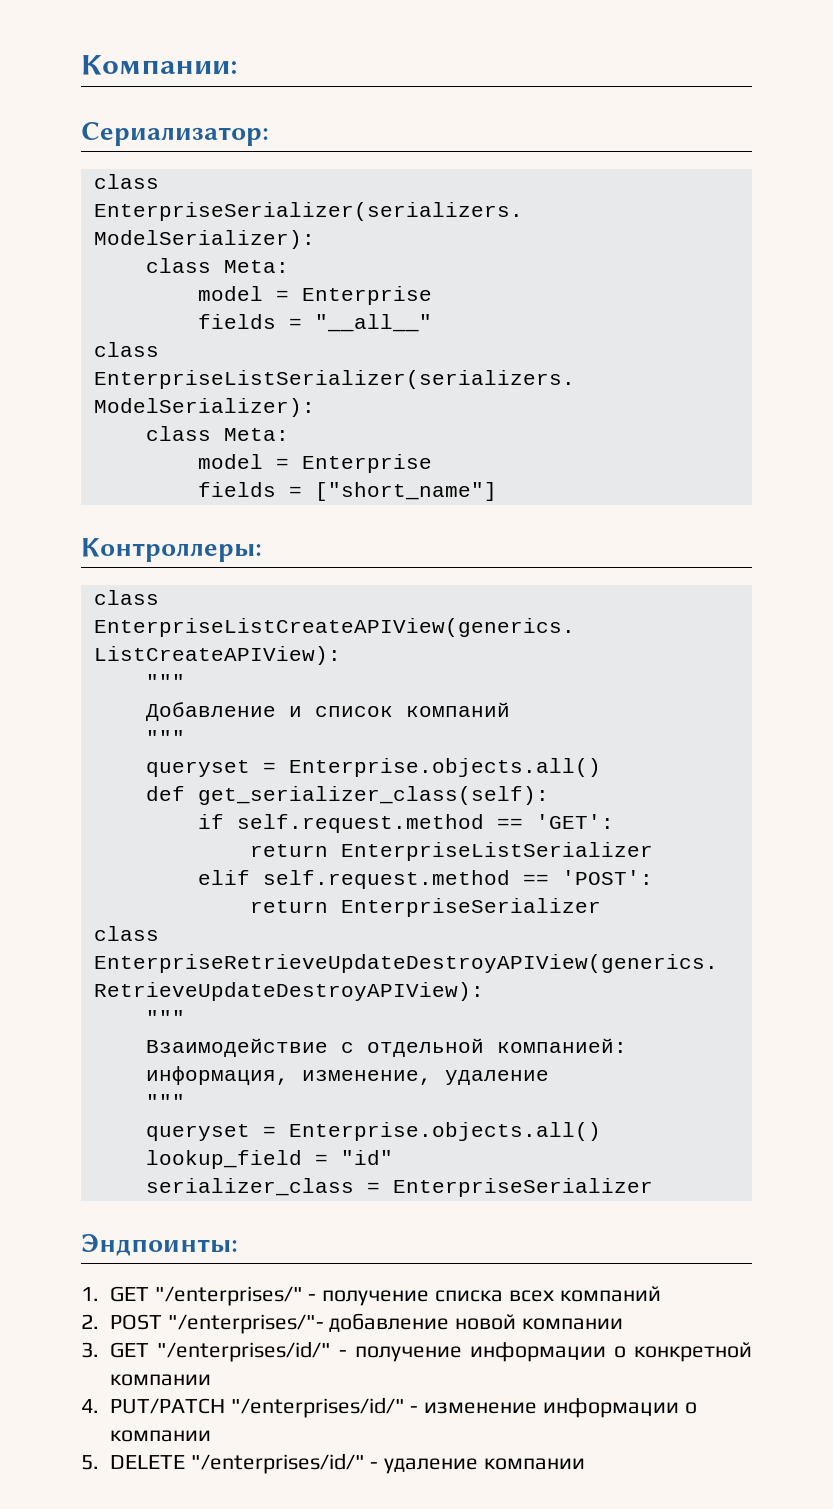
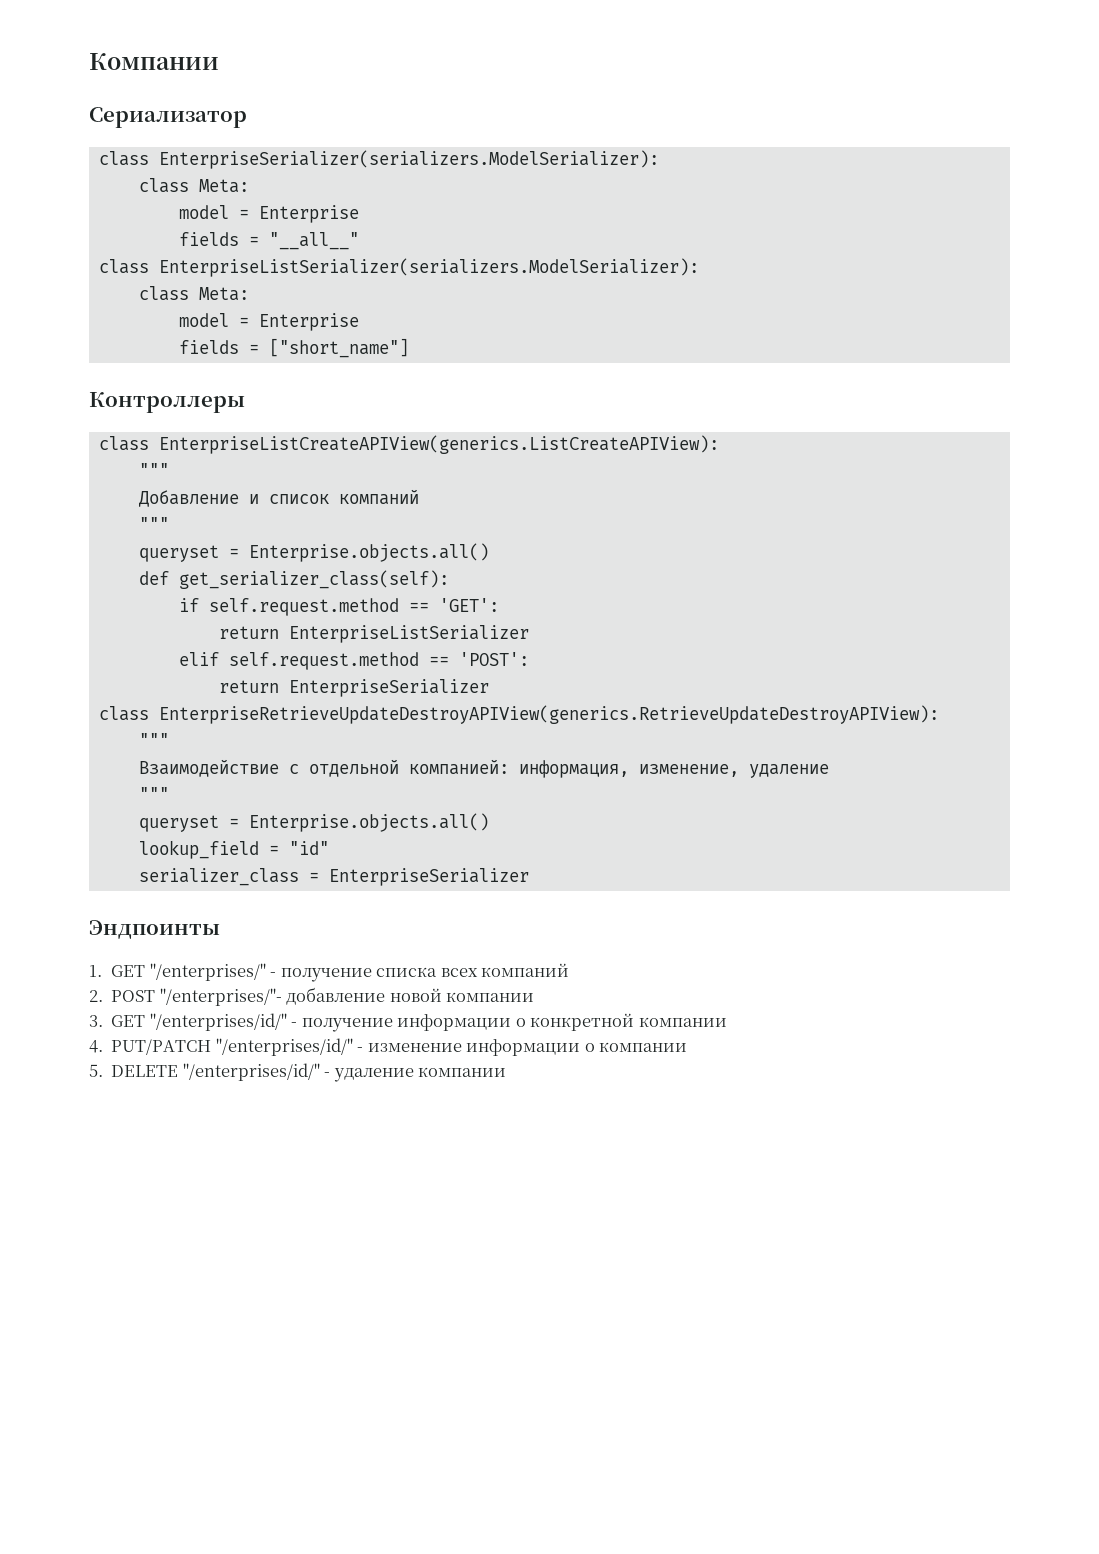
- Компании:
- Сериализатор:
+ Компании
+ Сериализатор
- Контроллеры:
+ Контроллеры
- Эндпоинты:
+ Эндпоинты

